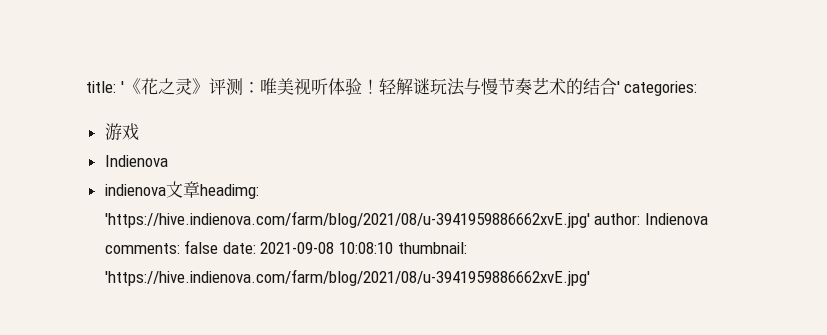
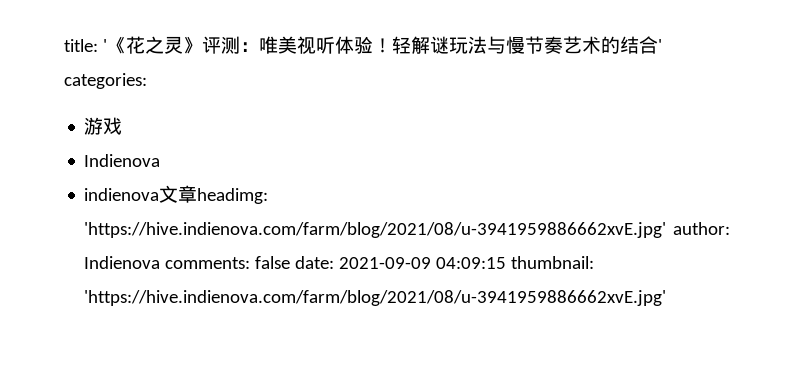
- indienova文章headimg: 'https://hive.indienova.com/farm/blog/2021/08/u-3941959886662xvE.jpg' author: Indienova comments: false date: 2021-09-08 10:08:10 thumbnail: 'https://hive.indienova.com/farm/blog/2021/08/u-3941959886662xvE.jpg'
+ indienova文章headimg: 'https://hive.indienova.com/farm/blog/2021/08/u-3941959886662xvE.jpg' author: Indienova comments: false date: 2021-09-09 04:09:15 thumbnail: 'https://hive.indienova.com/farm/blog/2021/08/u-3941959886662xvE.jpg'

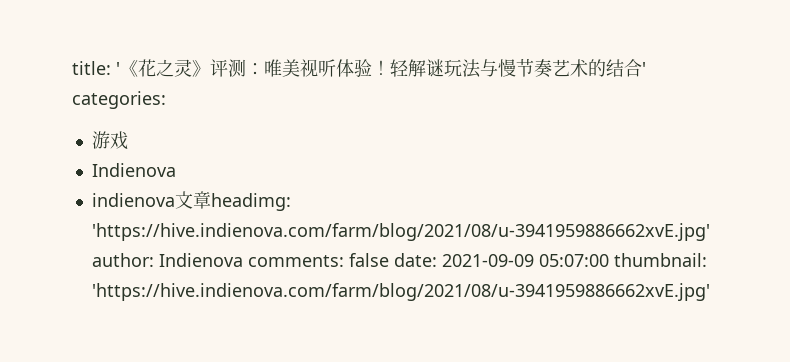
- indienova文章headimg: 'https://hive.indienova.com/farm/blog/2021/08/u-3941959886662xvE.jpg' author: Indienova comments: false date: 2021-09-09 04:09:15 thumbnail: 'https://hive.indienova.com/farm/blog/2021/08/u-3941959886662xvE.jpg'
+ indienova文章headimg: 'https://hive.indienova.com/farm/blog/2021/08/u-3941959886662xvE.jpg' author: Indienova comments: false date: 2021-09-09 05:07:00 thumbnail: 'https://hive.indienova.com/farm/blog/2021/08/u-3941959886662xvE.jpg'

